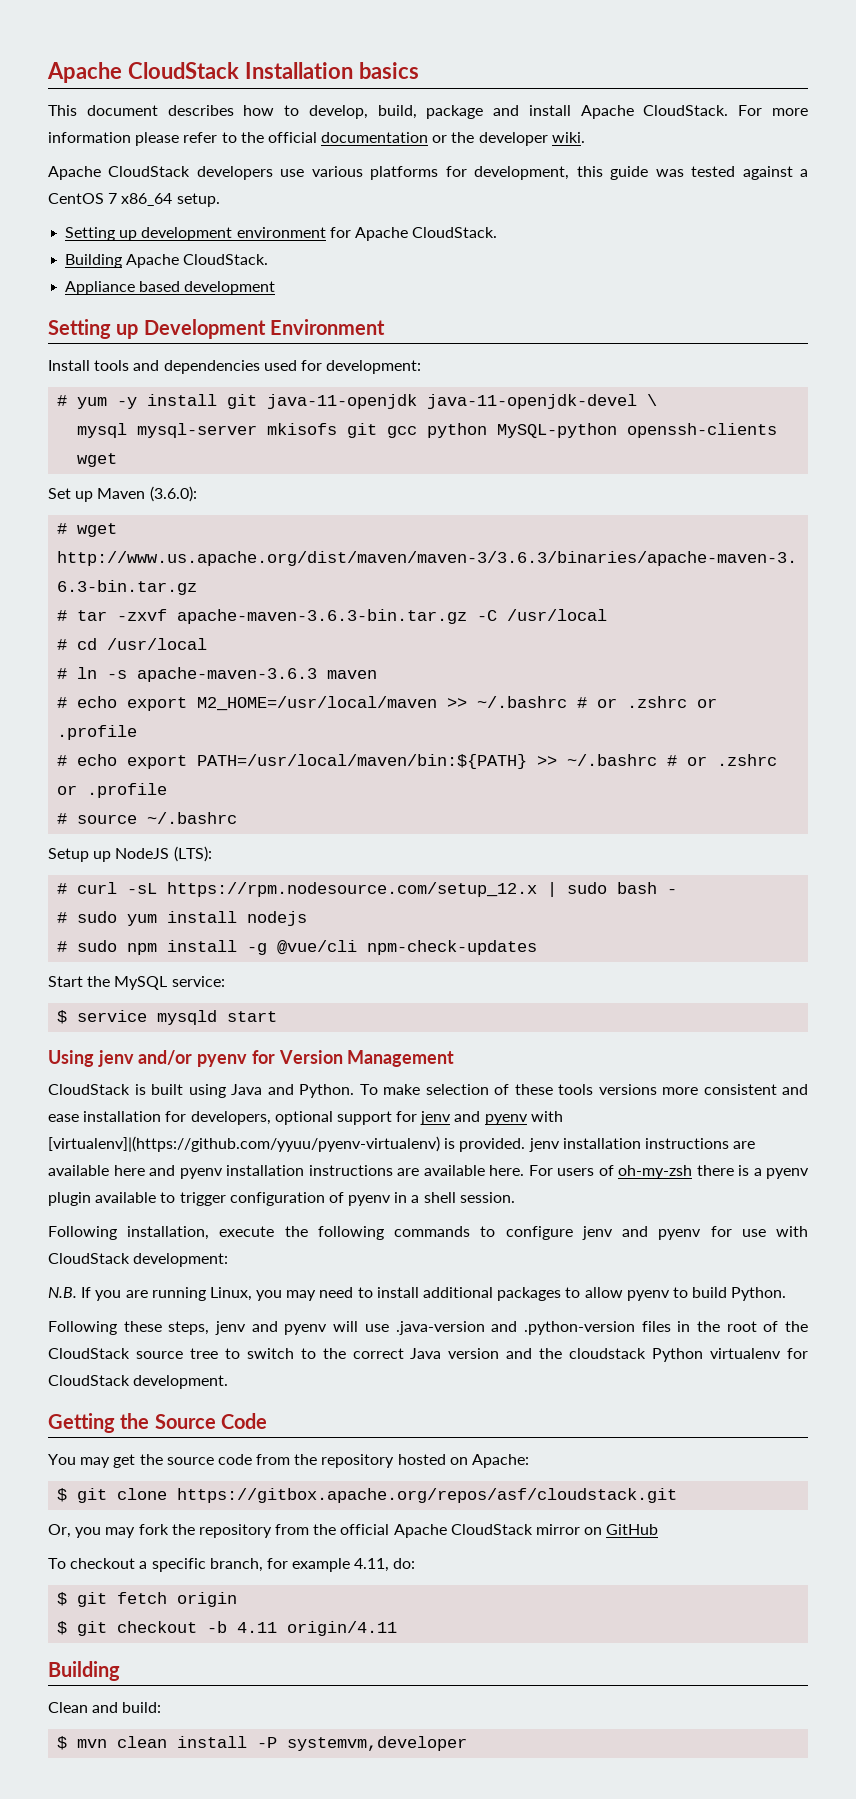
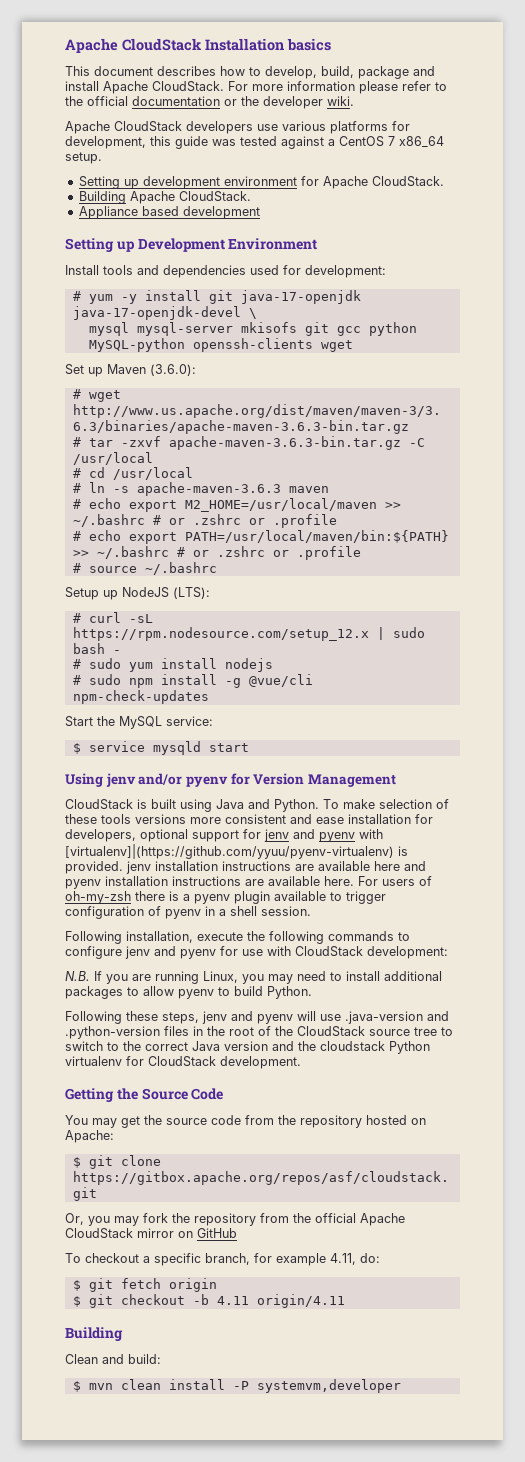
- # yum -y install git java-11-openjdk java-11-openjdk-devel \
+ # yum -y install git java-17-openjdk java-17-openjdk-devel \

